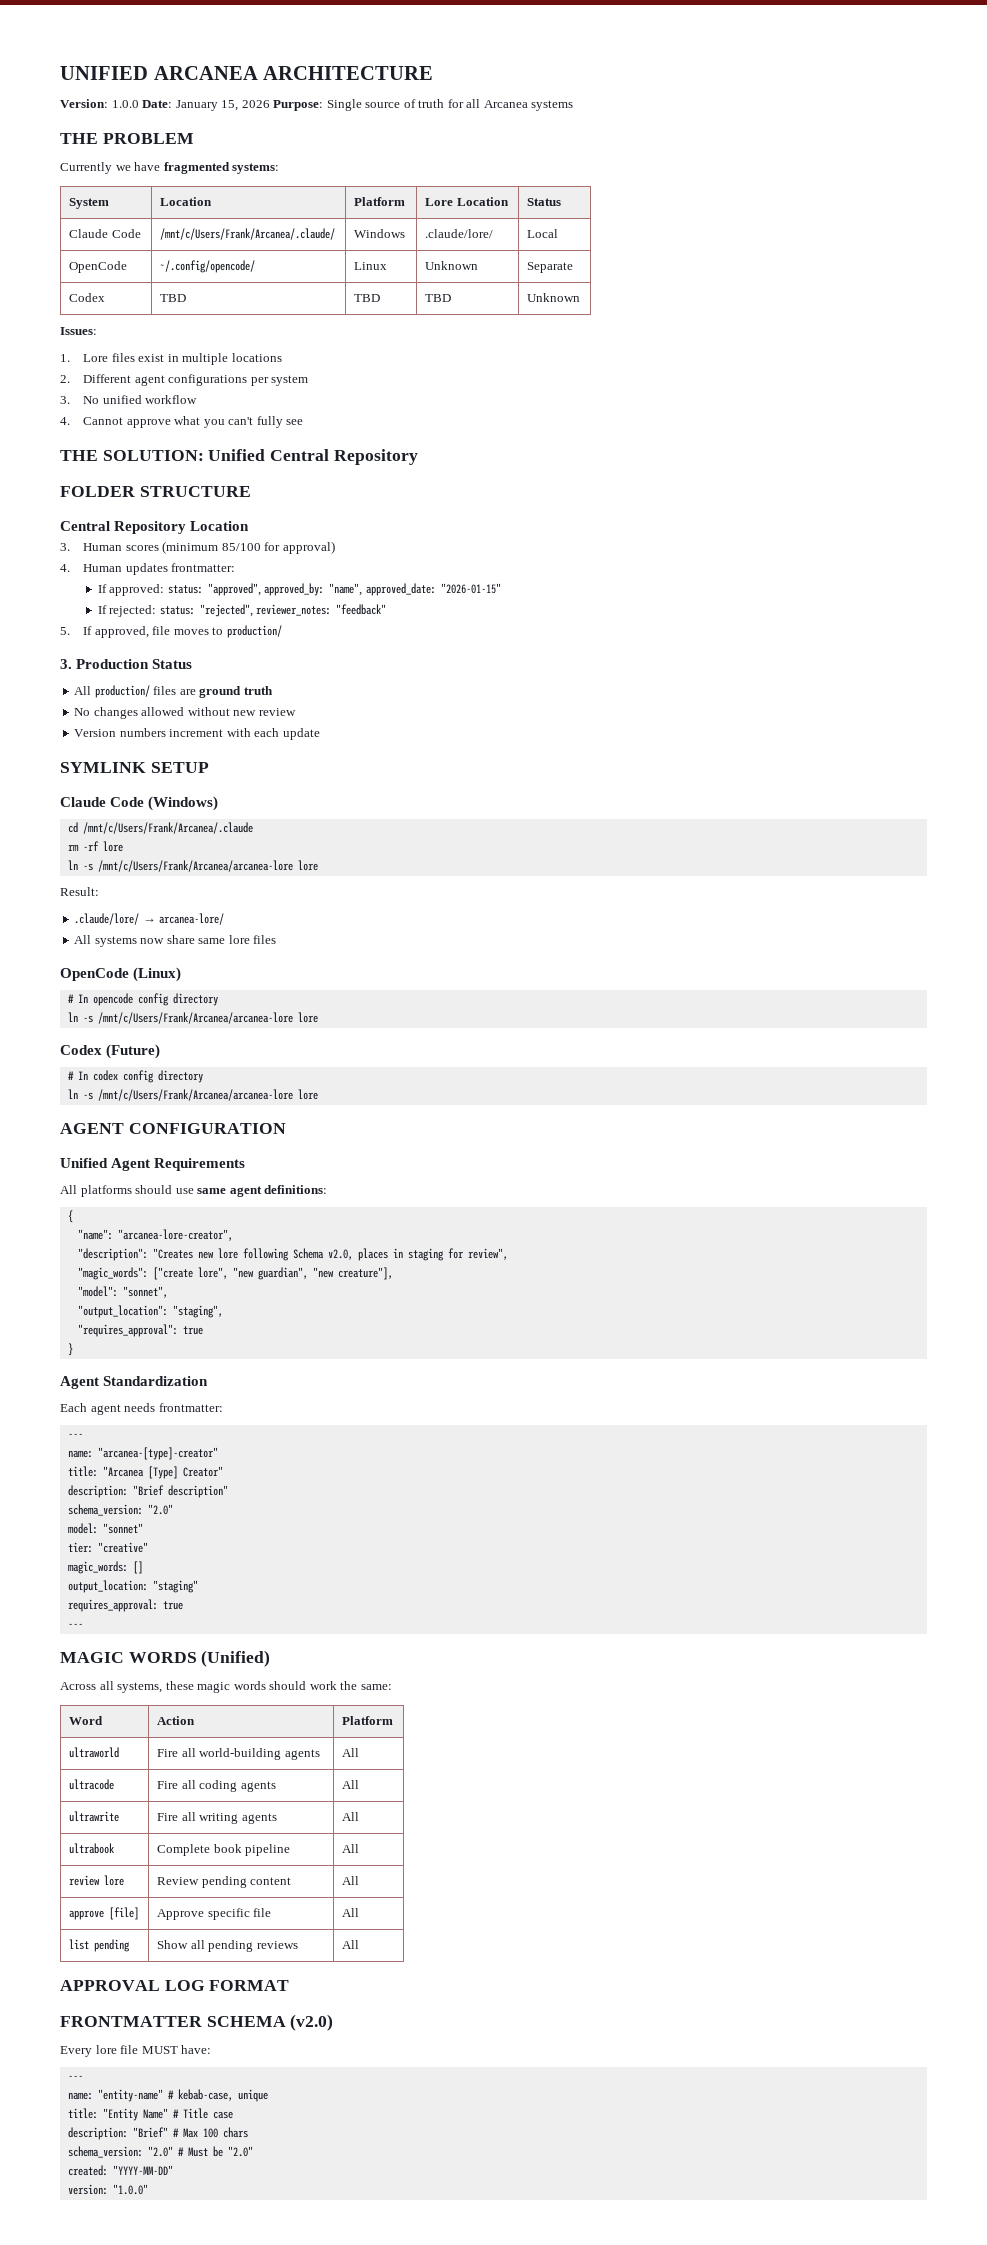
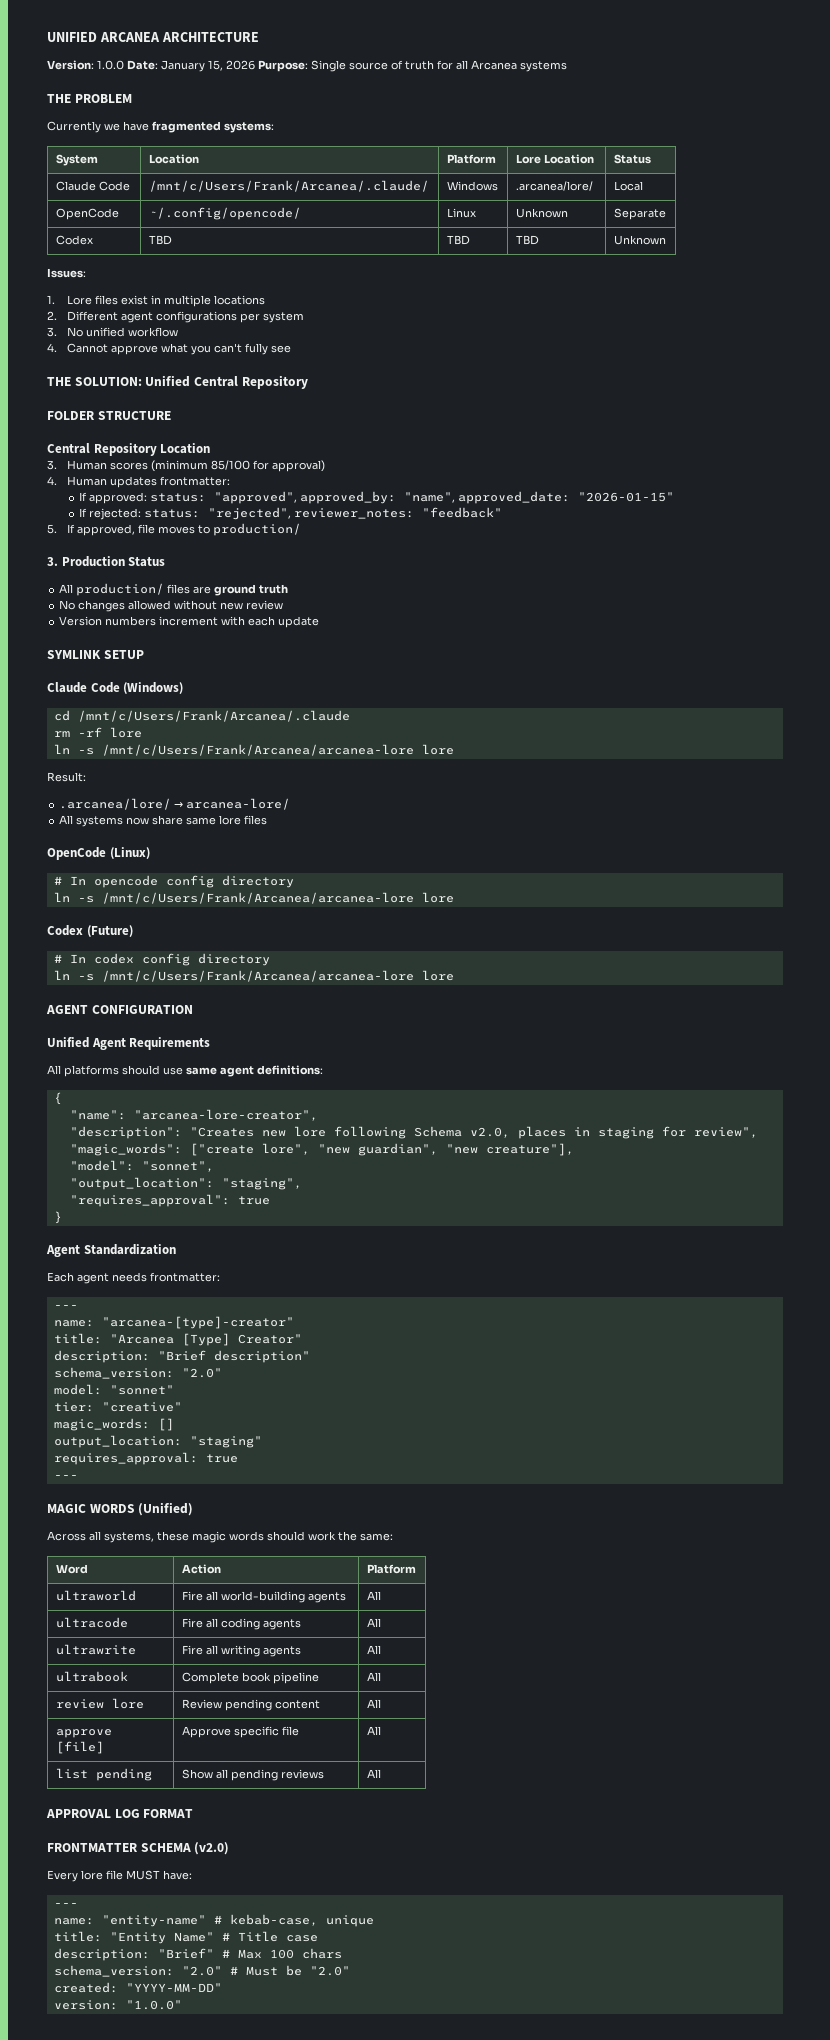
- Claude Code | /mnt/c/Users/Frank/Arcanea/.claude/ | Windows | .claude/lore/ | Local
+ Claude Code | /mnt/c/Users/Frank/Arcanea/.claude/ | Windows | .arcanea/lore/ | Local
- .claude/lore/ → arcanea-lore/
+ .arcanea/lore/ → arcanea-lore/

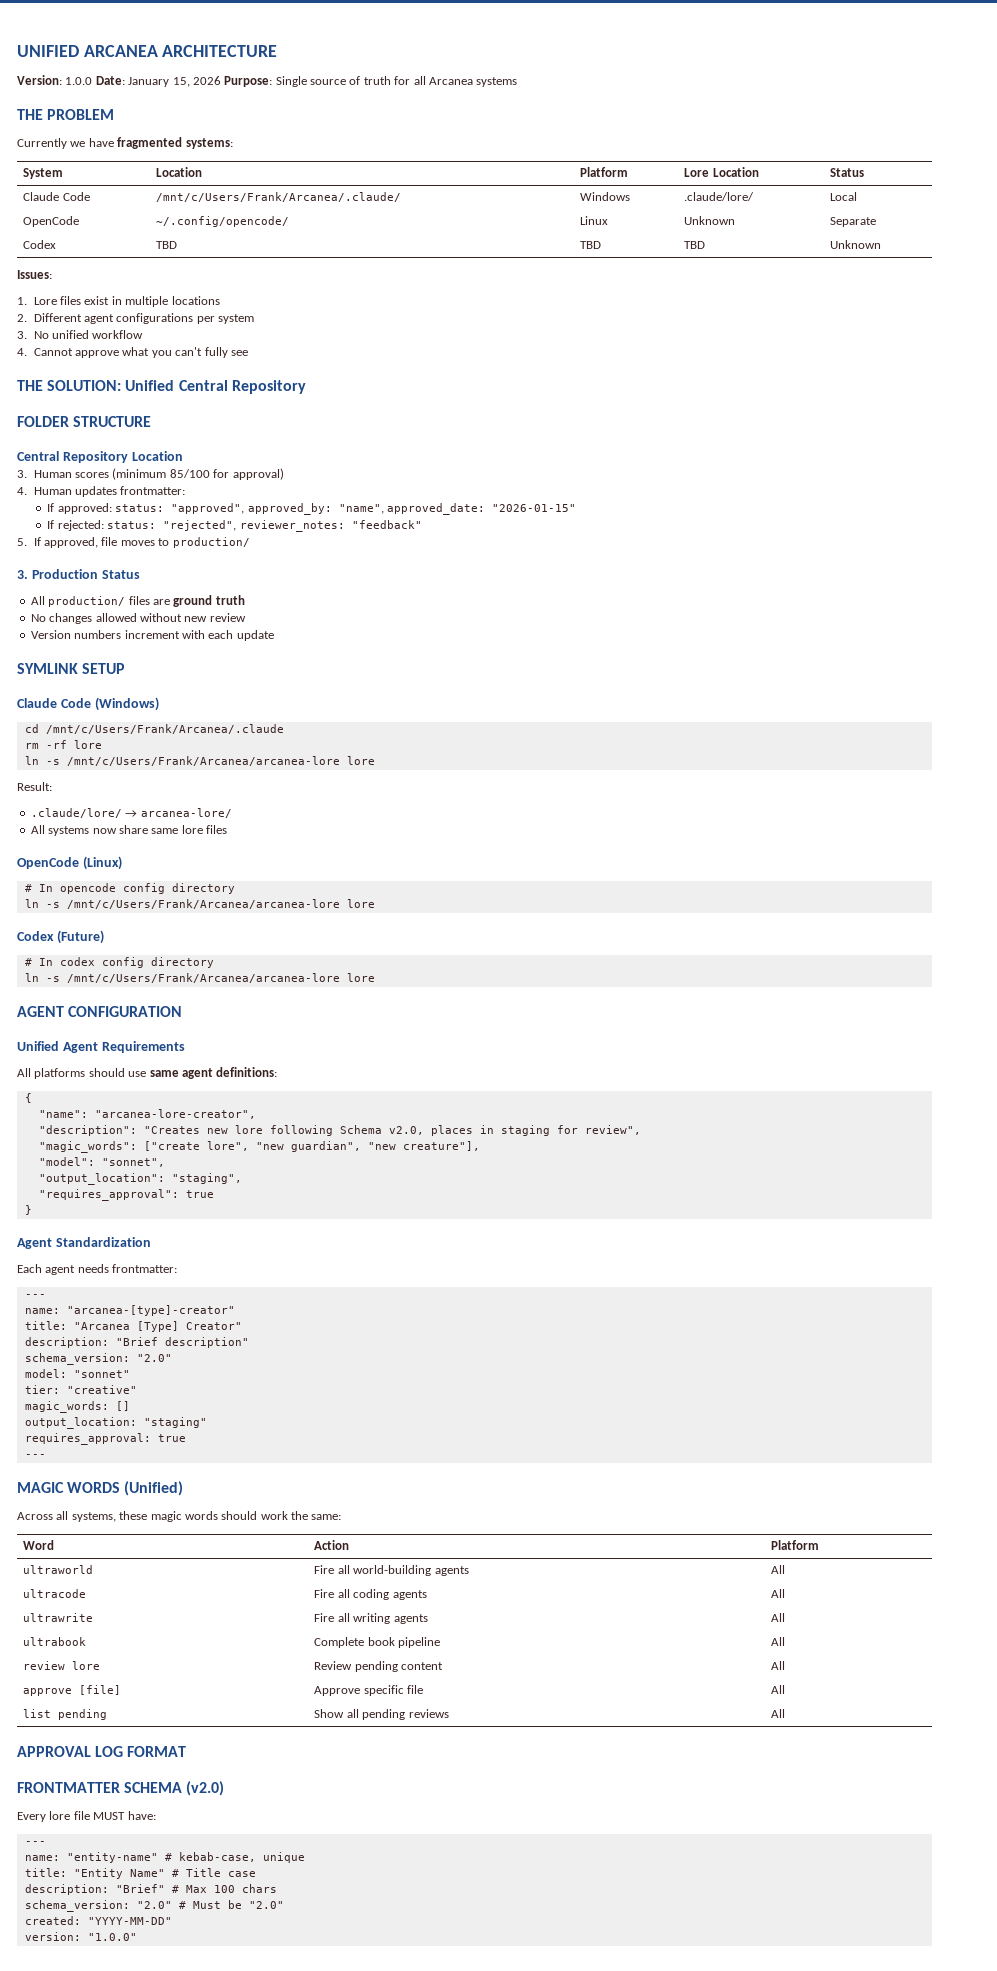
- Claude Code | /mnt/c/Users/Frank/Arcanea/.claude/ | Windows | .arcanea/lore/ | Local
+ Claude Code | /mnt/c/Users/Frank/Arcanea/.claude/ | Windows | .claude/lore/ | Local
- .arcanea/lore/ → arcanea-lore/
+ .claude/lore/ → arcanea-lore/

